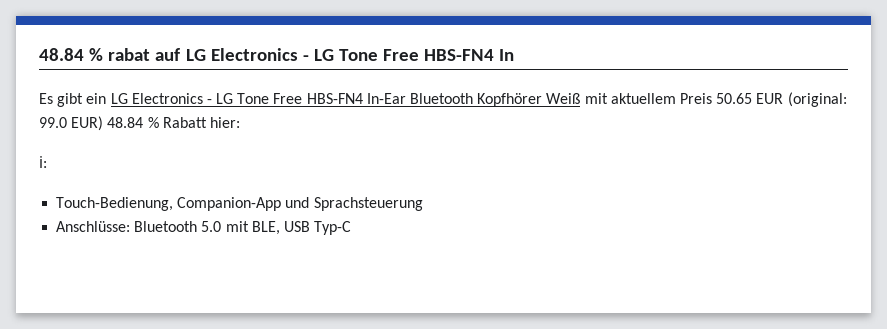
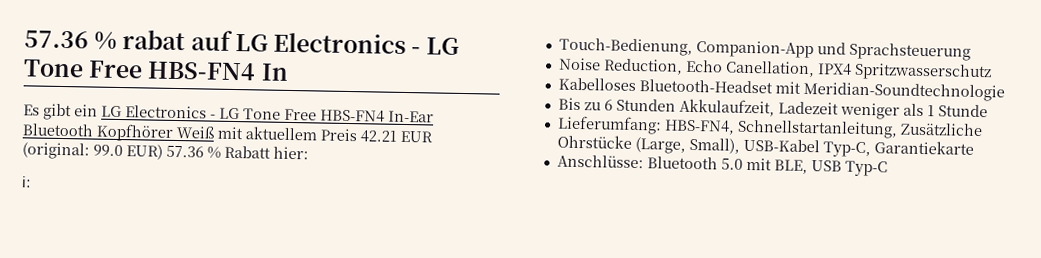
- 48.84 % rabat auf LG Electronics - LG Tone Free HBS-FN4 In
+ 57.36 % rabat auf LG Electronics - LG Tone Free HBS-FN4 In
- Es gibt ein LG Electronics - LG Tone Free HBS-FN4 In-Ear Bluetooth Kopfhörer Weiß mit aktuellem Preis 50.65 EUR (original: 99.0 EUR) 48.84 % Rabatt hier:
+ Es gibt ein LG Electronics - LG Tone Free HBS-FN4 In-Ear Bluetooth Kopfhörer Weiß mit aktuellem Preis 42.21 EUR (original: 99.0 EUR) 57.36 % Rabatt hier:
+ Noise Reduction, Echo Canellation, IPX4 Spritzwasserschutz
+ Kabelloses Bluetooth-Headset mit Meridian-Soundtechnologie
+ Bis zu 6 Stunden Akkulaufzeit, Ladezeit weniger als 1 Stunde
+ Lieferumfang: HBS-FN4, Schnellstartanleitung, Zusätzliche Ohrstücke (Large, Small), USB-Kabel Typ-C, Garantiekarte

